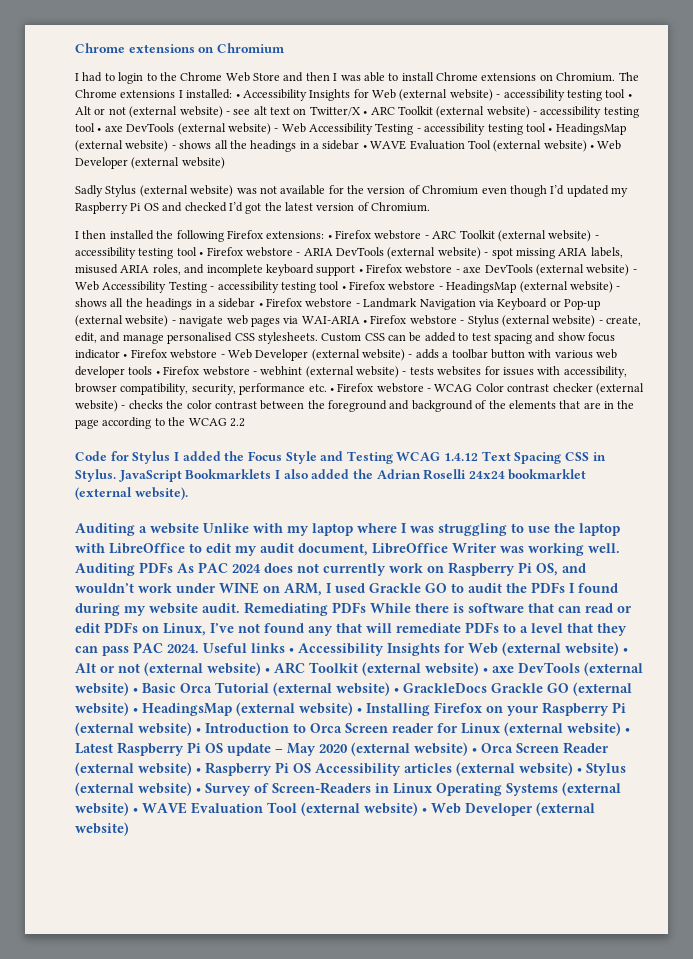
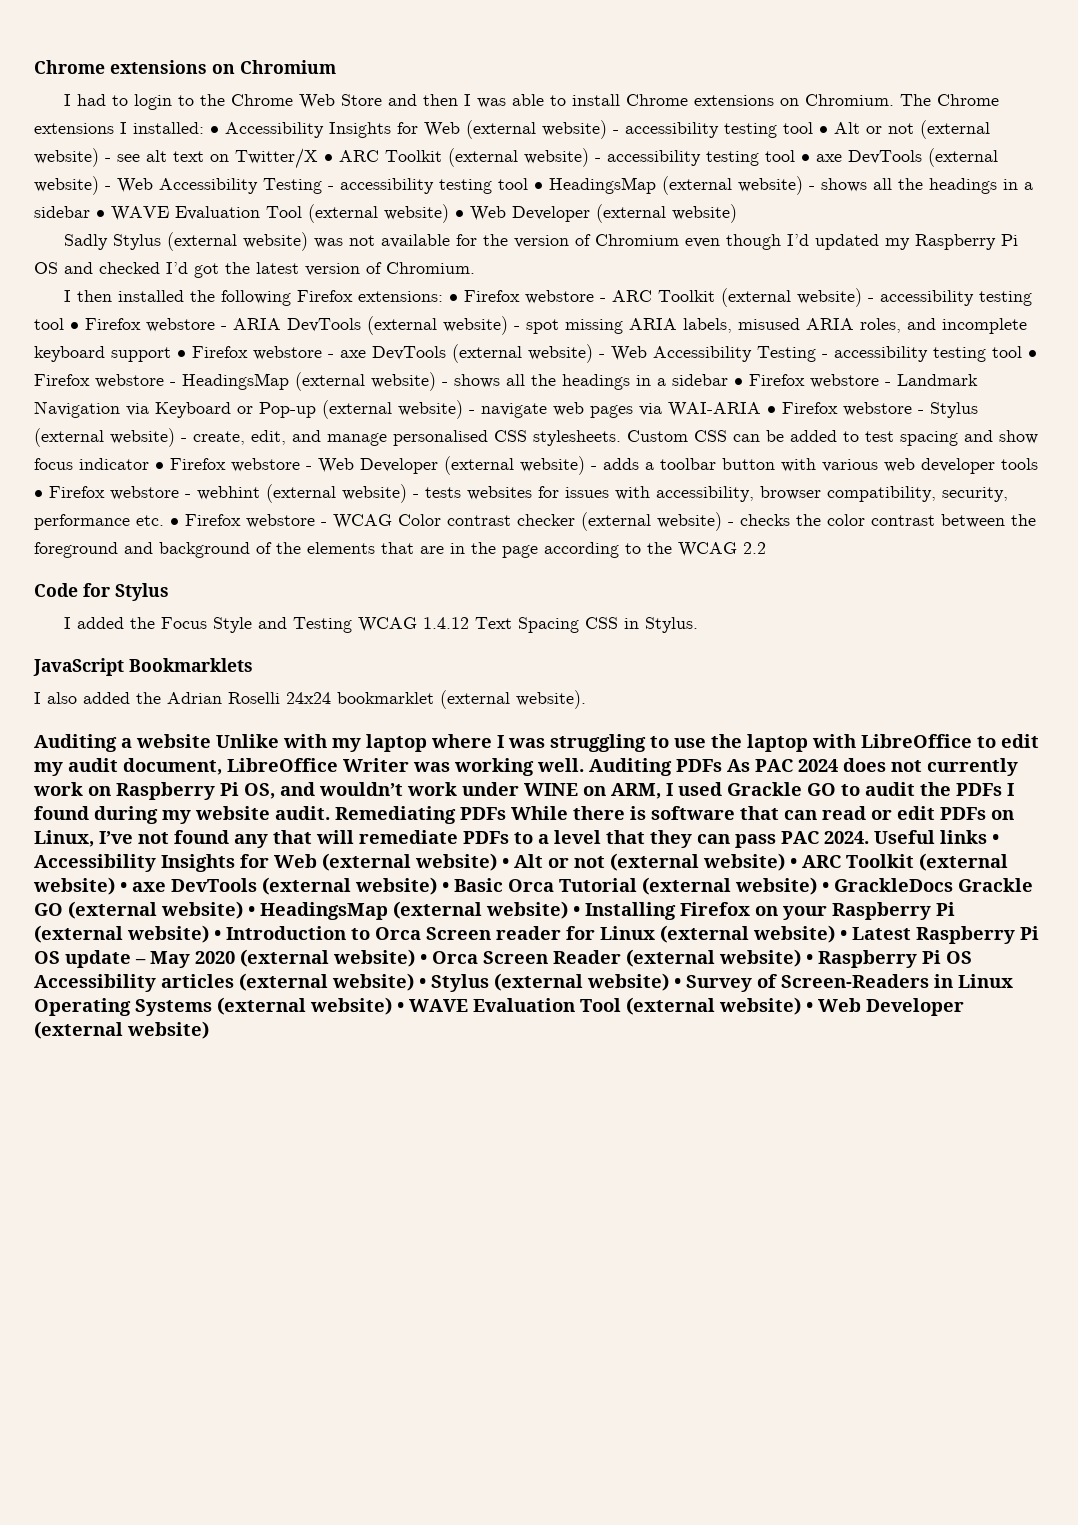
- Code for Stylus I added the Focus Style and Testing WCAG 1.4.12 Text Spacing CSS in Stylus. JavaScript Bookmarklets I also added the Adrian Roselli 24x24 bookmarklet (external website).
+ Code for Stylus
+ I added the Focus Style and Testing WCAG 1.4.12 Text Spacing CSS in Stylus.
+ JavaScript Bookmarklets
+ I also added the Adrian Roselli 24x24 bookmarklet (external website).

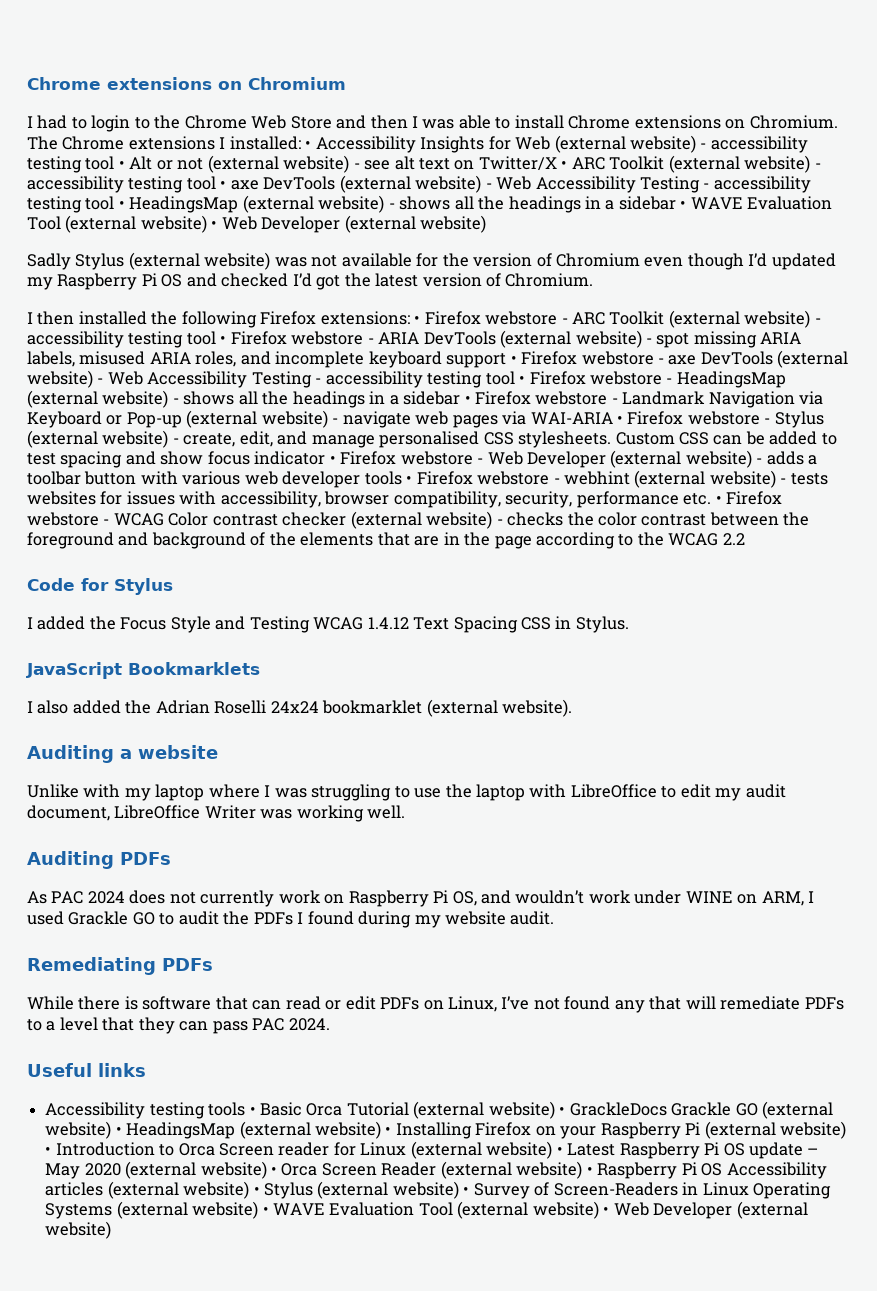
- Auditing a website Unlike with my laptop where I was struggling to use the laptop with LibreOffice to edit my audit document, LibreOffice Writer was working well. Auditing PDFs As PAC 2024 does not currently work on Raspberry Pi OS, and wouldn’t work under WINE on ARM, I used Grackle GO to audit the PDFs I found during my website audit. Remediating PDFs While there is software that can read or edit PDFs on Linux, I’ve not found any that will remediate PDFs to a level that they can pass PAC 2024. Useful links • Accessibility Insights for Web (external website) • Alt or not (external website) • ARC Toolkit (external website) • axe DevTools (external website) • Basic Orca Tutorial (external website) • GrackleDocs Grackle GO (external website) • HeadingsMap (external website) • Installing Firefox on your Raspberry Pi (external website) • Introduction to Orca Screen reader for Linux (external website) • Latest Raspberry Pi OS update – May 2020 (external website) • Orca Screen Reader (external website) • Raspberry Pi OS Accessibility articles (external website) • Stylus (external website) • Survey of Screen-Readers in Linux Operating Systems (external website) • WAVE Evaluation Tool (external website) • Web Developer (external website)
+ Auditing a website
+ Unlike with my laptop where I was struggling to use the laptop with LibreOffice to edit my audit document, LibreOffice Writer was working well.
+ Auditing PDFs
+ As PAC 2024 does not currently work on Raspberry Pi OS, and wouldn’t work under WINE on ARM, I used Grackle GO to audit the PDFs I found during my website audit.
+ Remediating PDFs
+ While there is software that can read or edit PDFs on Linux, I’ve not found any that will remediate PDFs to a level that they can pass PAC 2024.
+ Useful links
+ Accessibility testing tools • Basic Orca Tutorial (external website) • GrackleDocs Grackle GO (external website) • HeadingsMap (external website) • Installing Firefox on your Raspberry Pi (external website) • Introduction to Orca Screen reader for Linux (external website) • Latest Raspberry Pi OS update – May 2020 (external website) • Orca Screen Reader (external website) • Raspberry Pi OS Accessibility articles (external website) • Stylus (external website) • Survey of Screen-Readers in Linux Operating Systems (external website) • WAVE Evaluation Tool (external website) • Web Developer (external website)

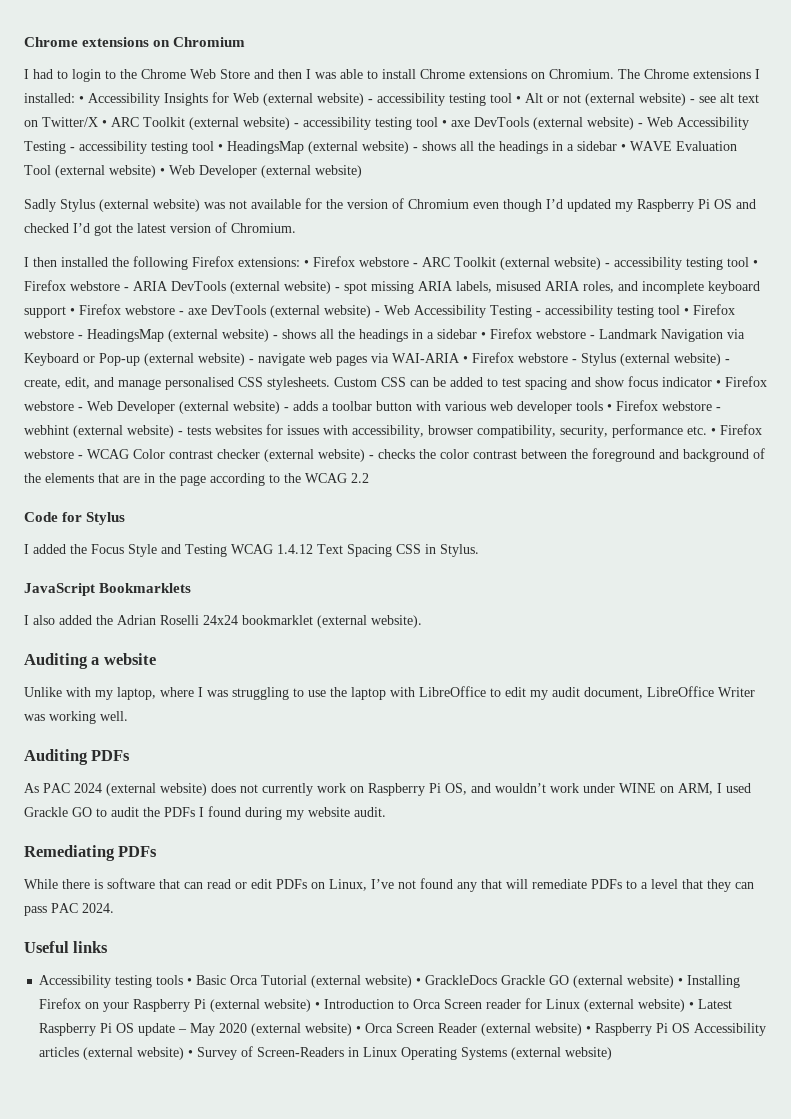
- Unlike with my laptop where I was struggling to use the laptop with LibreOffice to edit my audit document, LibreOffice Writer was working well.
+ Unlike with my laptop, where I was struggling to use the laptop with LibreOffice to edit my audit document, LibreOffice Writer was working well.
- As PAC 2024 does not currently work on Raspberry Pi OS, and wouldn’t work under WINE on ARM, I used Grackle GO to audit the PDFs I found during my website audit.
+ As PAC 2024 (external website) does not currently work on Raspberry Pi OS, and wouldn’t work under WINE on ARM, I used Grackle GO to audit the PDFs I found during my website audit.
- Accessibility testing tools • Basic Orca Tutorial (external website) • GrackleDocs Grackle GO (external website) • HeadingsMap (external website) • Installing Firefox on your Raspberry Pi (external website) • Introduction to Orca Screen reader for Linux (external website) • Latest Raspberry Pi OS update – May 2020 (external website) • Orca Screen Reader (external website) • Raspberry Pi OS Accessibility articles (external website) • Stylus (external website) • Survey of Screen-Readers in Linux Operating Systems (external website) • WAVE Evaluation Tool (external website) • Web Developer (external website)
+ Accessibility testing tools • Basic Orca Tutorial (external website) • GrackleDocs Grackle GO (external website) • Installing Firefox on your Raspberry Pi (external website) • Introduction to Orca Screen reader for Linux (external website) • Latest Raspberry Pi OS update – May 2020 (external website) • Orca Screen Reader (external website) • Raspberry Pi OS Accessibility articles (external website) • Survey of Screen-Readers in Linux Operating Systems (external website)

